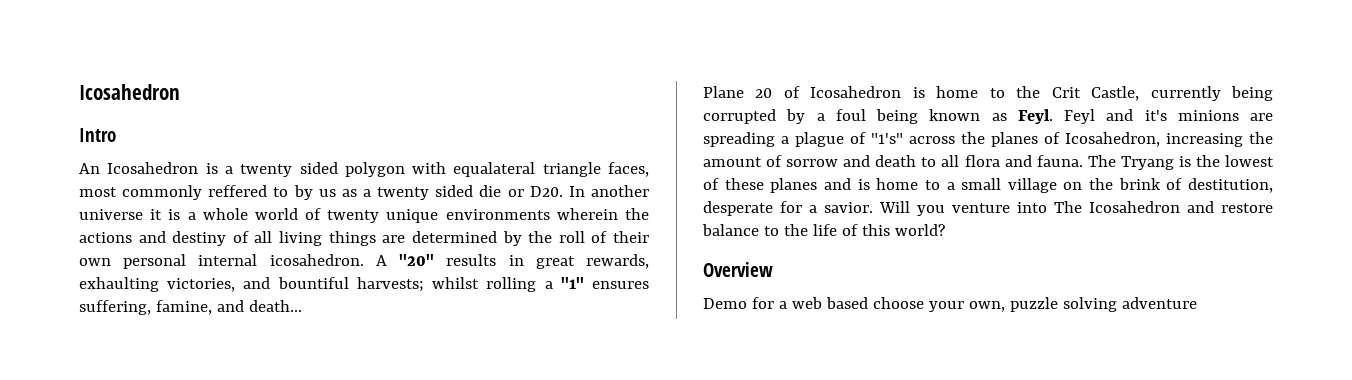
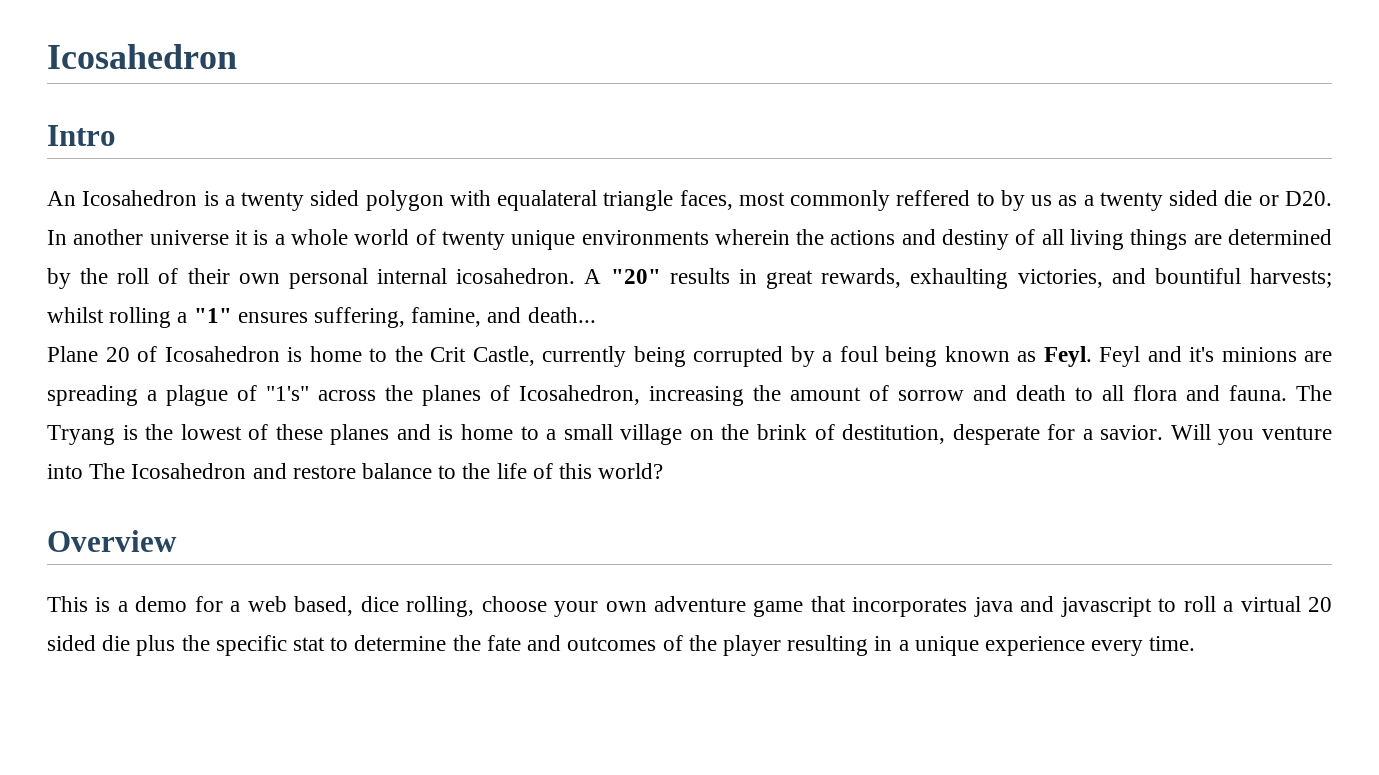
- Demo for a web based choose your own, puzzle solving adventure
+ This is a demo for a web based, dice rolling, choose your own adventure game that incorporates java and javascript to roll a virtual 20 sided die plus the specific stat to determine the fate and outcomes of the player resulting in a unique experience every time.

